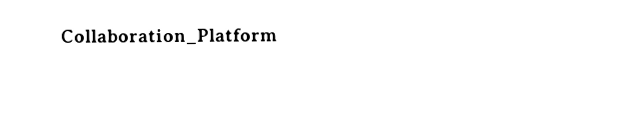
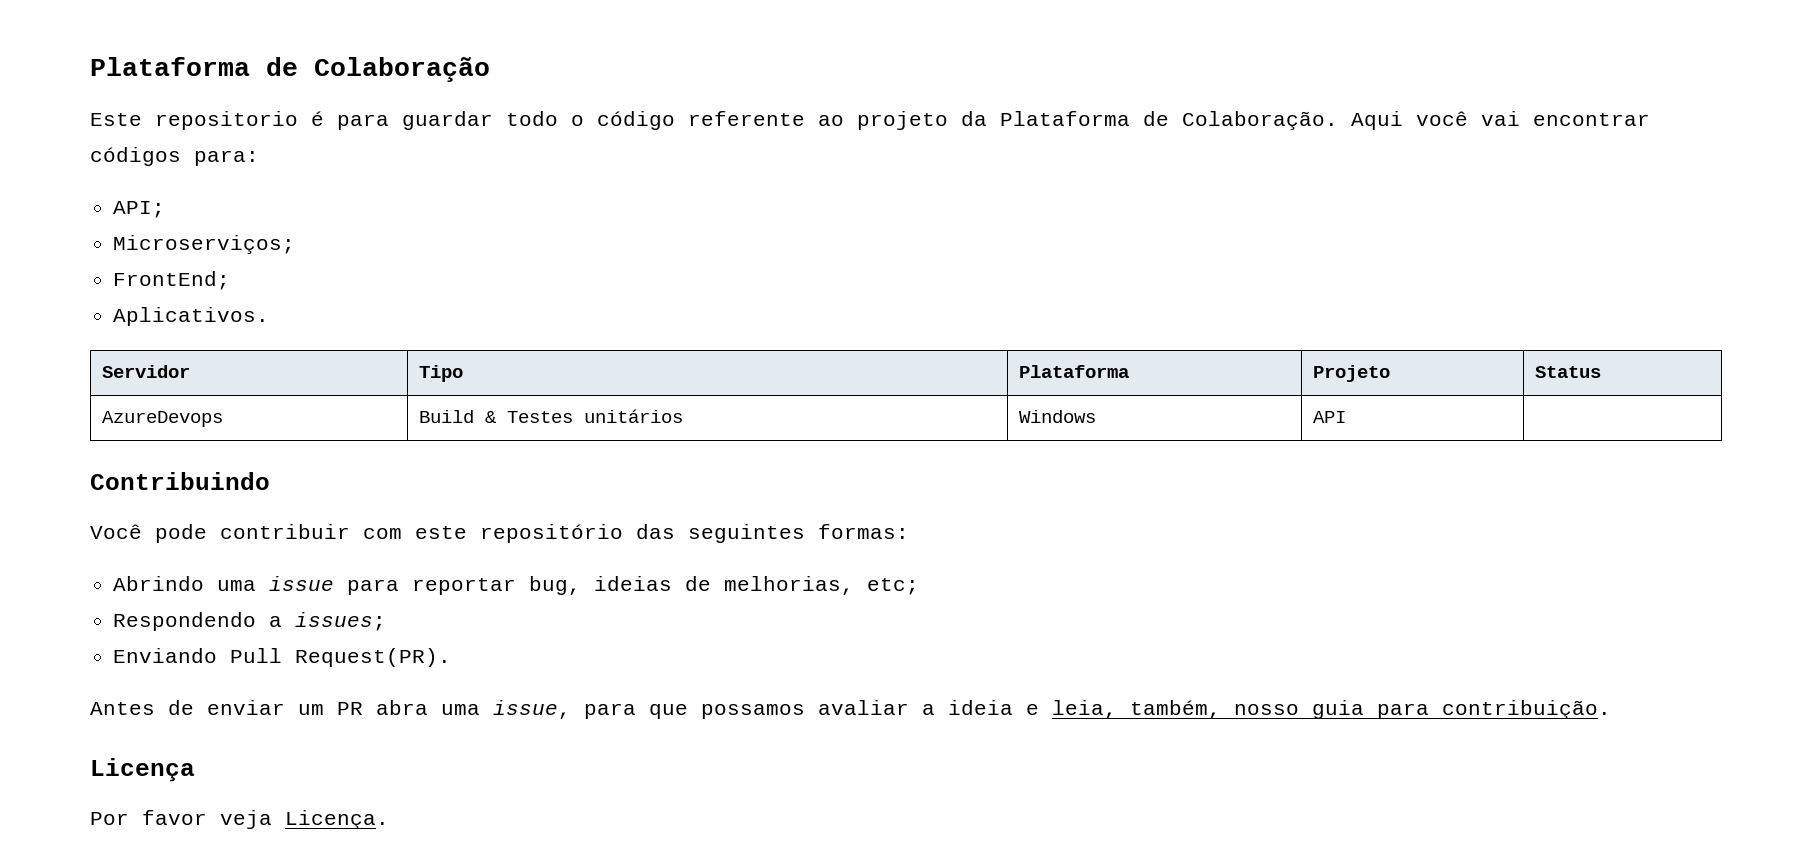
- Collaboration_Platform
+ Plataforma de Colaboração
+ Este repositorio é para guardar todo o código referente ao projeto da Plataforma de Colaboração. Aqui você vai encontrar códigos para:
+ API;
+ Microserviços;
+ FrontEnd;
+ Aplicativos.
+ Servidor | Tipo | Plataforma | Projeto | Status
+ AzureDevops | Build & Testes unitários | Windows | API |
+ Contribuindo
+ Você pode contribuir com este repositório das seguintes formas:
+ Abrindo uma issue para reportar bug, ideias de melhorias, etc;
+ Respondendo a issues;
+ Enviando Pull Request(PR).
+ Antes de enviar um PR abra uma issue, para que possamos avaliar a ideia e leia, também, nosso guia para contribuição.
+ Licença
+ Por favor veja Licença.

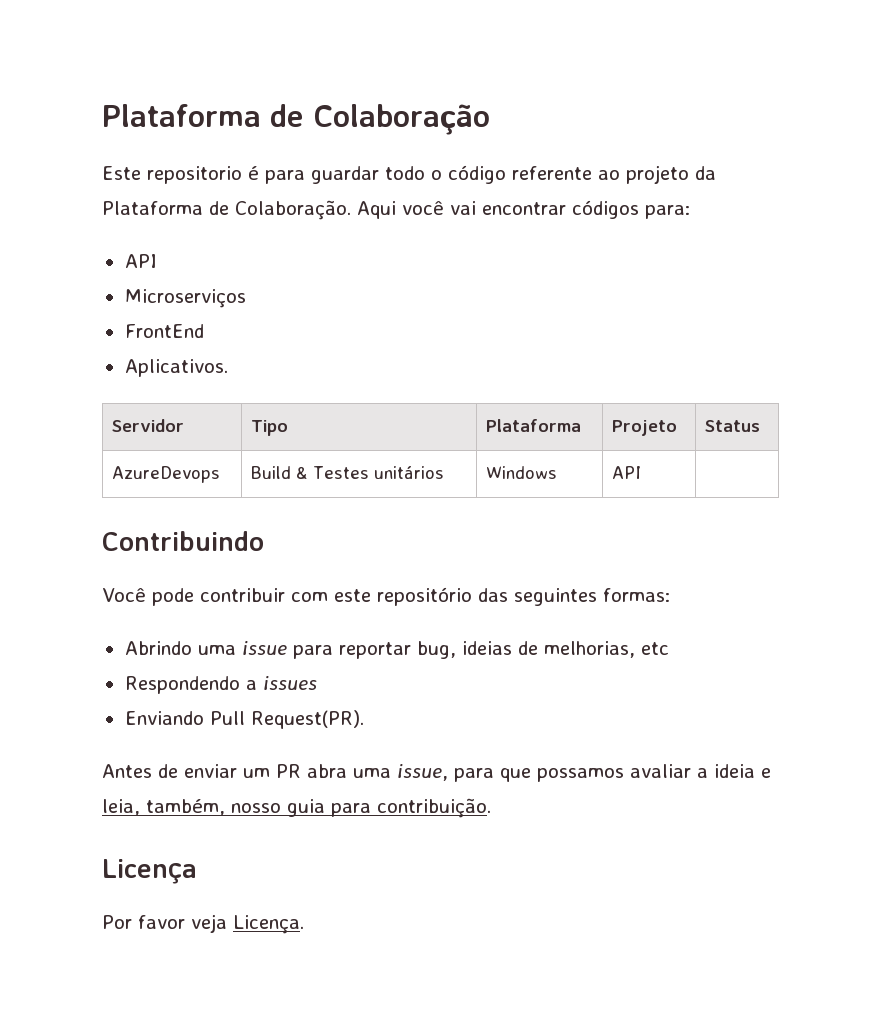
  Aqui você vai encontrar códigos para:
- API;
- Microserviços;
- FrontEnd;
+ API
+ Microserviços
+ FrontEnd
- Abrindo uma issue para reportar bug, ideias de melhorias, etc;
+ Abrindo uma issue para reportar bug, ideias de melhorias, etc
- Respondendo a issues;
+ Respondendo a issues

